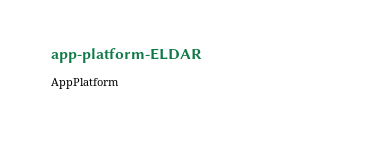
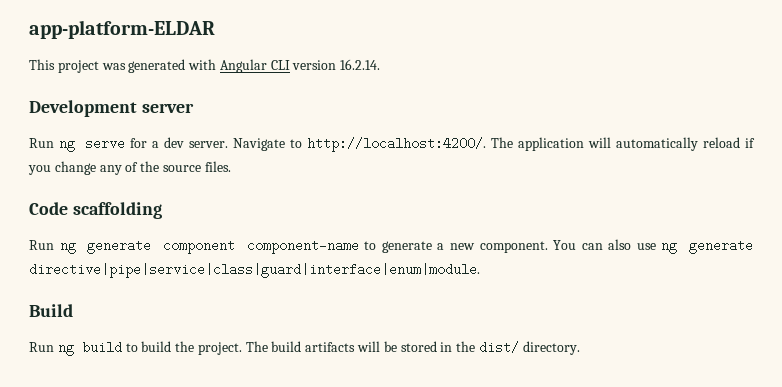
- AppPlatform
+ This project was generated with Angular CLI version 16.2.14.
+ Development server
+ Run ng serve for a dev server. Navigate to http://localhost:4200/. The application will automatically reload if you change any of the source files.
+ Code scaffolding
+ Run ng generate component component-name to generate a new component. You can also use ng generate directive|pipe|service|class|guard|interface|enum|module.
+ Build
+ Run ng build to build the project. The build artifacts will be stored in the dist/ directory.

